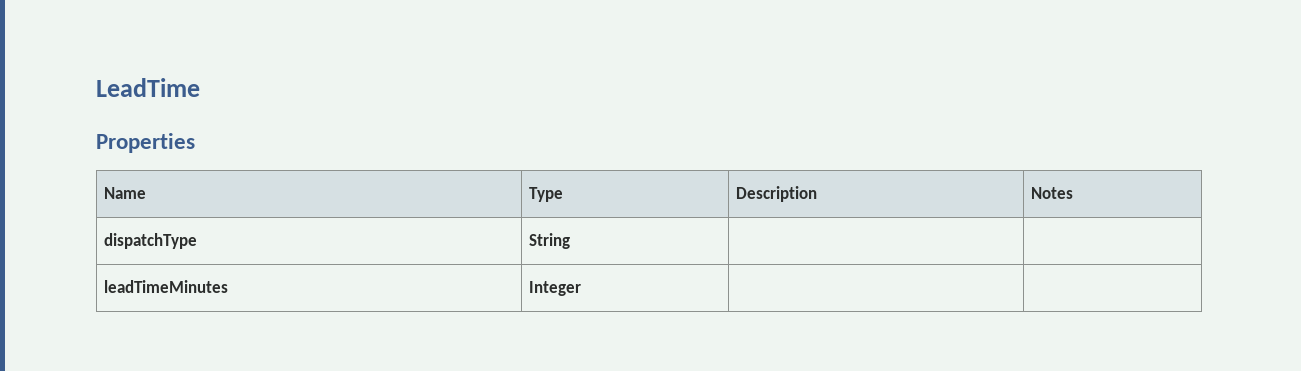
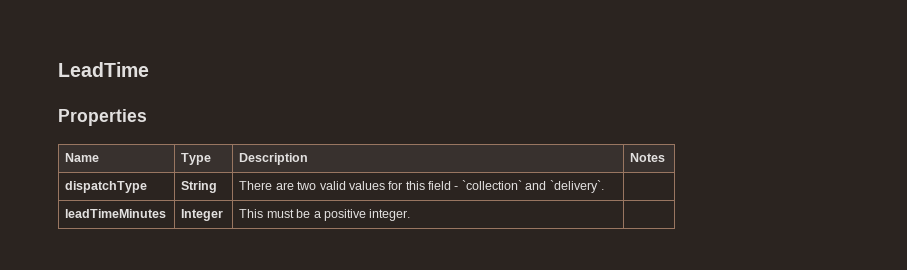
- dispatchType | String | |
- leadTimeMinutes | Integer | |
+ dispatchType | String | There are two valid values for this field - `collection` and `delivery`. |
+ leadTimeMinutes | Integer | This must be a positive integer. |

